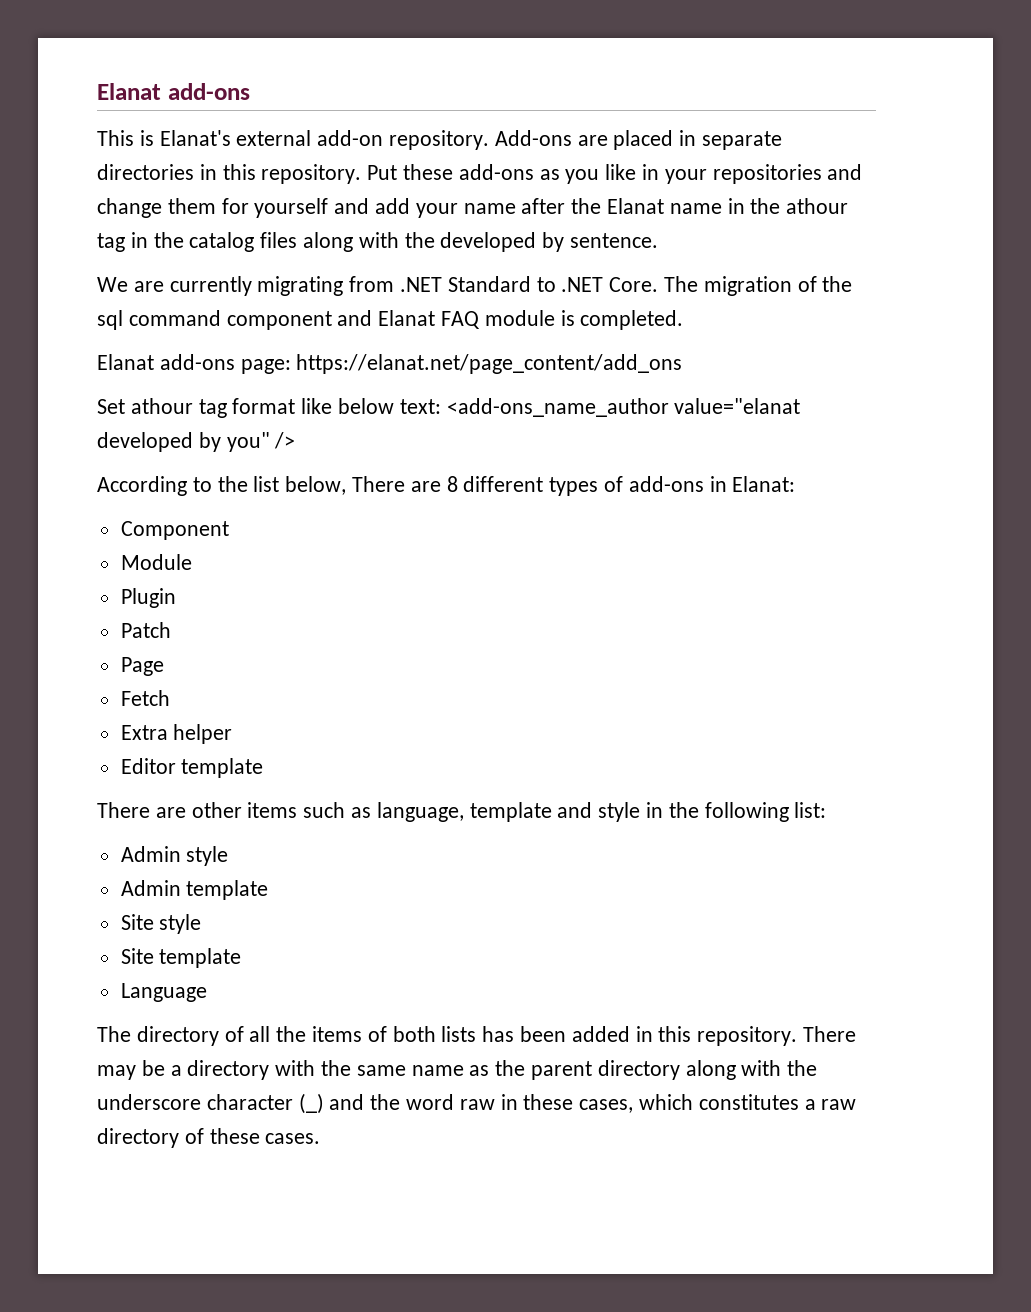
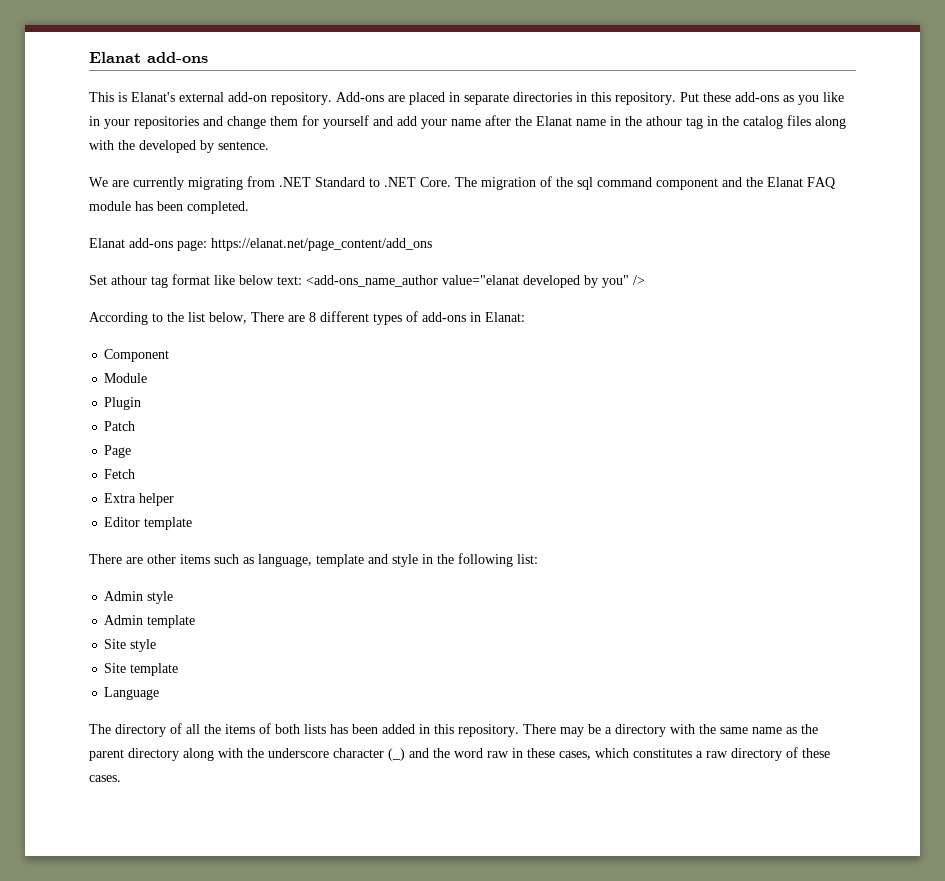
- The migration of the sql command component and Elanat FAQ module is completed.
+ The migration of the sql command component and the Elanat FAQ module has been completed.

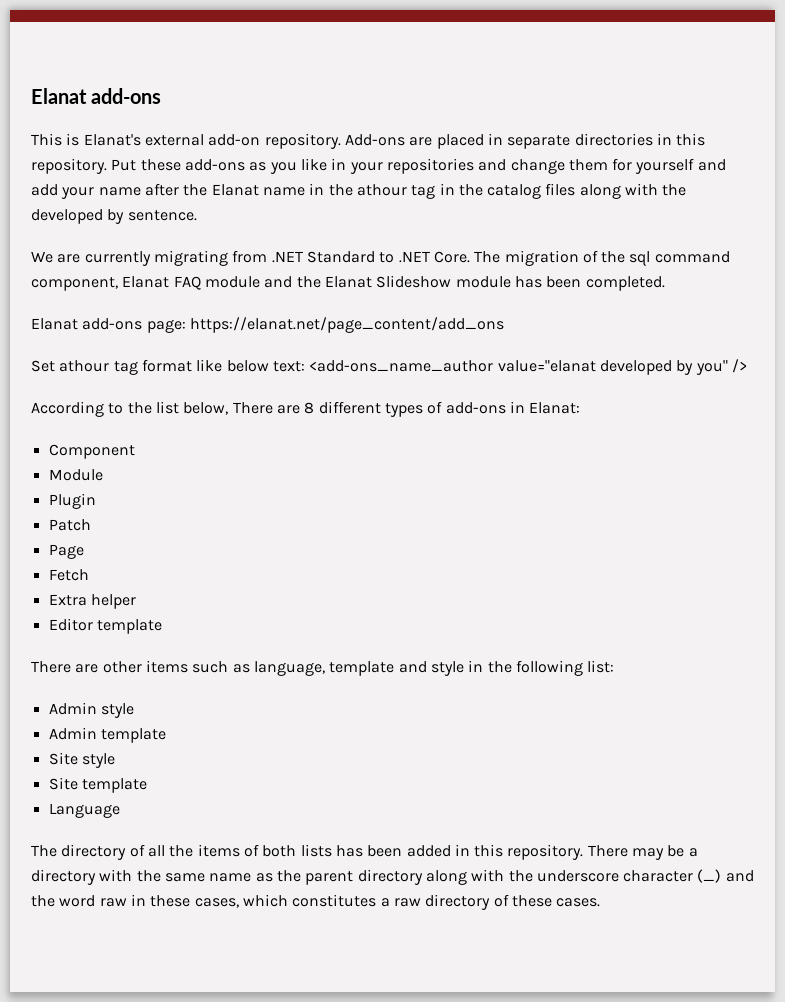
- The migration of the sql command component and the Elanat FAQ module has been completed.
+ The migration of the sql command component, Elanat FAQ module and the Elanat Slideshow module has been completed.

